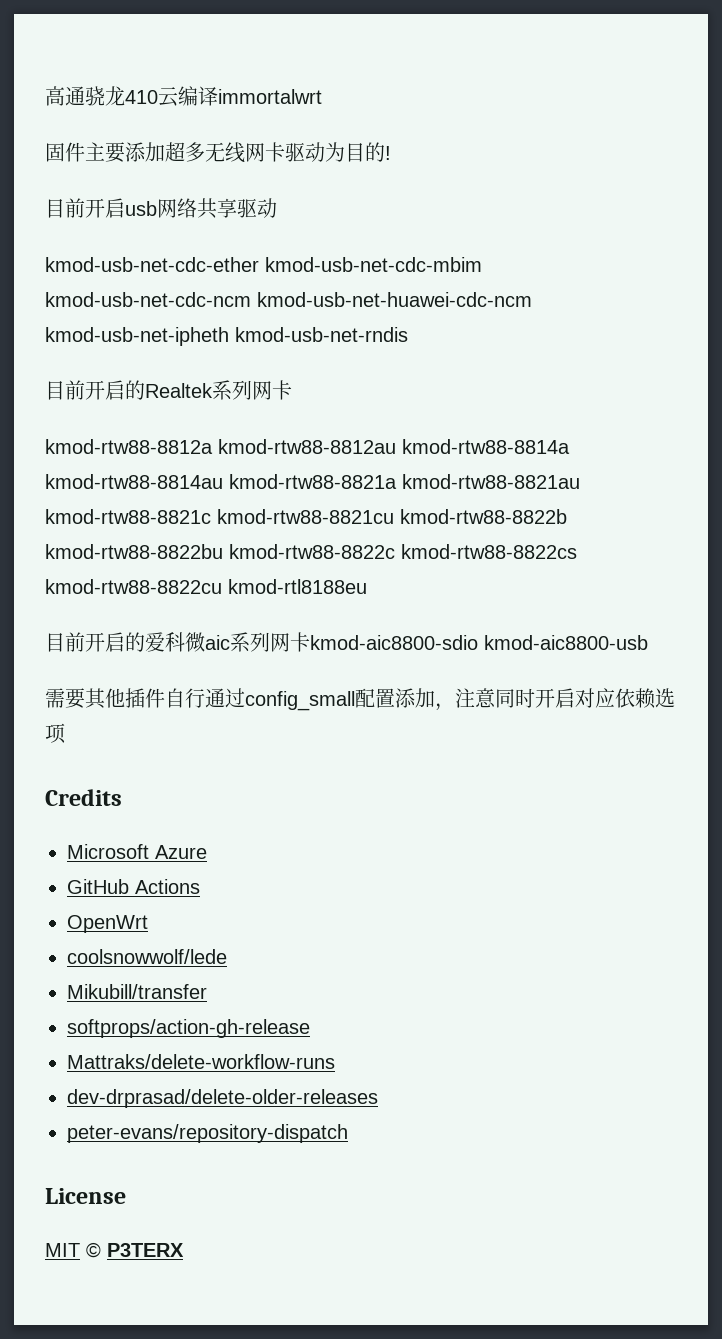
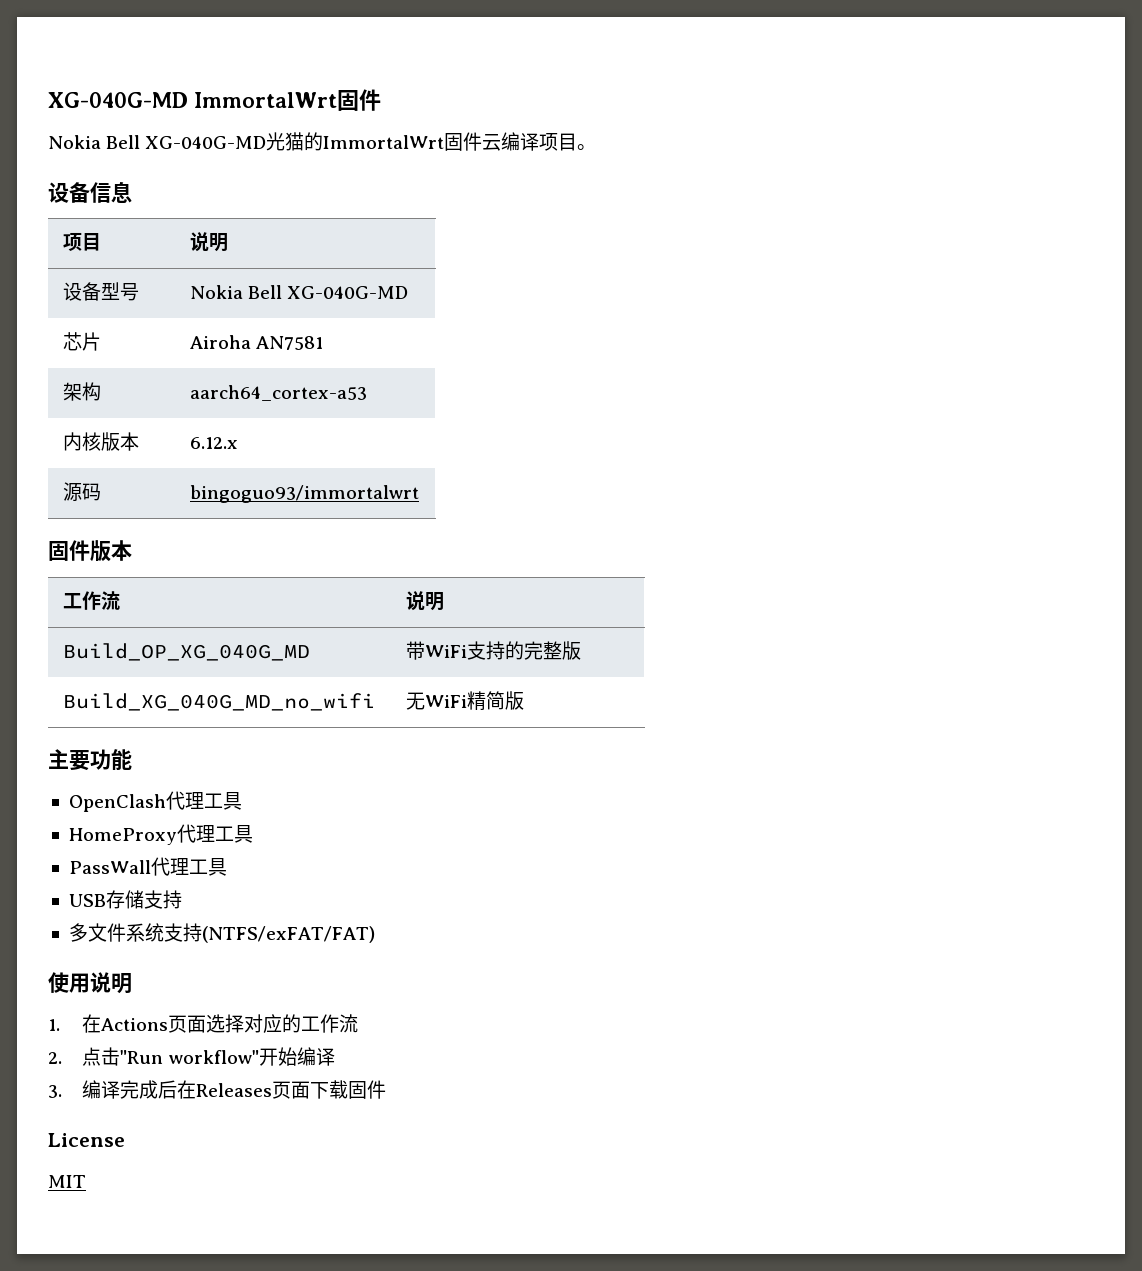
- 高通骁龙410云编译immortalwrt
- 固件主要添加超多无线网卡驱动为目的!
- 目前开启usb网络共享驱动
- kmod-usb-net-cdc-ether kmod-usb-net-cdc-mbim kmod-usb-net-cdc-ncm kmod-usb-net-huawei-cdc-ncm kmod-usb-net-ipheth kmod-usb-net-rndis
- 目前开启的Realtek系列网卡
- kmod-rtw88-8812a kmod-rtw88-8812au kmod-rtw88-8814a kmod-rtw88-8814au kmod-rtw88-8821a kmod-rtw88-8821au kmod-rtw88-8821c kmod-rtw88-8821cu kmod-rtw88-8822b kmod-rtw88-8822bu kmod-rtw88-8822c kmod-rtw88-8822cs kmod-rtw88-8822cu kmod-rtl8188eu
- 目前开启的爱科微aic系列网卡kmod-aic8800-sdio kmod-aic8800-usb
- 需要其他插件自行通过config_small配置添加，注意同时开启对应依赖选项
- Credits
- Microsoft Azure
- GitHub Actions
- OpenWrt
- coolsnowwolf/lede
- Mikubill/transfer
- softprops/action-gh-release
- Mattraks/delete-workflow-runs
- dev-drprasad/delete-older-releases
- peter-evans/repository-dispatch
+ XG-040G-MD ImmortalWrt固件
+ Nokia Bell XG-040G-MD光猫的ImmortalWrt固件云编译项目。
+ 设备信息
+ 项目 | 说明
+ 设备型号 | Nokia Bell XG-040G-MD
+ 芯片 | Airoha AN7581
+ 架构 | aarch64_cortex-a53
+ 内核版本 | 6.12.x
+ 源码 | bingoguo93/immortalwrt
+ 固件版本
+ 工作流 | 说明
+ Build_OP_XG_040G_MD | 带WiFi支持的完整版
+ Build_XG_040G_MD_no_wifi | 无WiFi精简版
+ 主要功能
+ OpenClash代理工具
+ HomeProxy代理工具
+ PassWall代理工具
+ USB存储支持
+ 多文件系统支持(NTFS/exFAT/FAT)
+ 使用说明
+ 1.在Actions页面选择对应的工作流
+ 2.点击"Run workflow"开始编译
+ 3.编译完成后在Releases页面下载固件
- MIT © P3TERX
+ MIT

